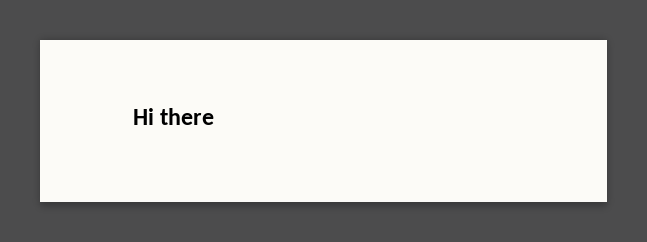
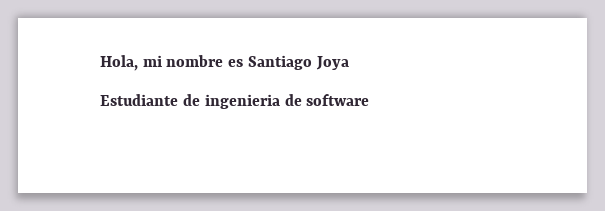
- Hi there
+ Hola, mi nombre es Santiago Joya
+ Estudiante de ingenieria de software

